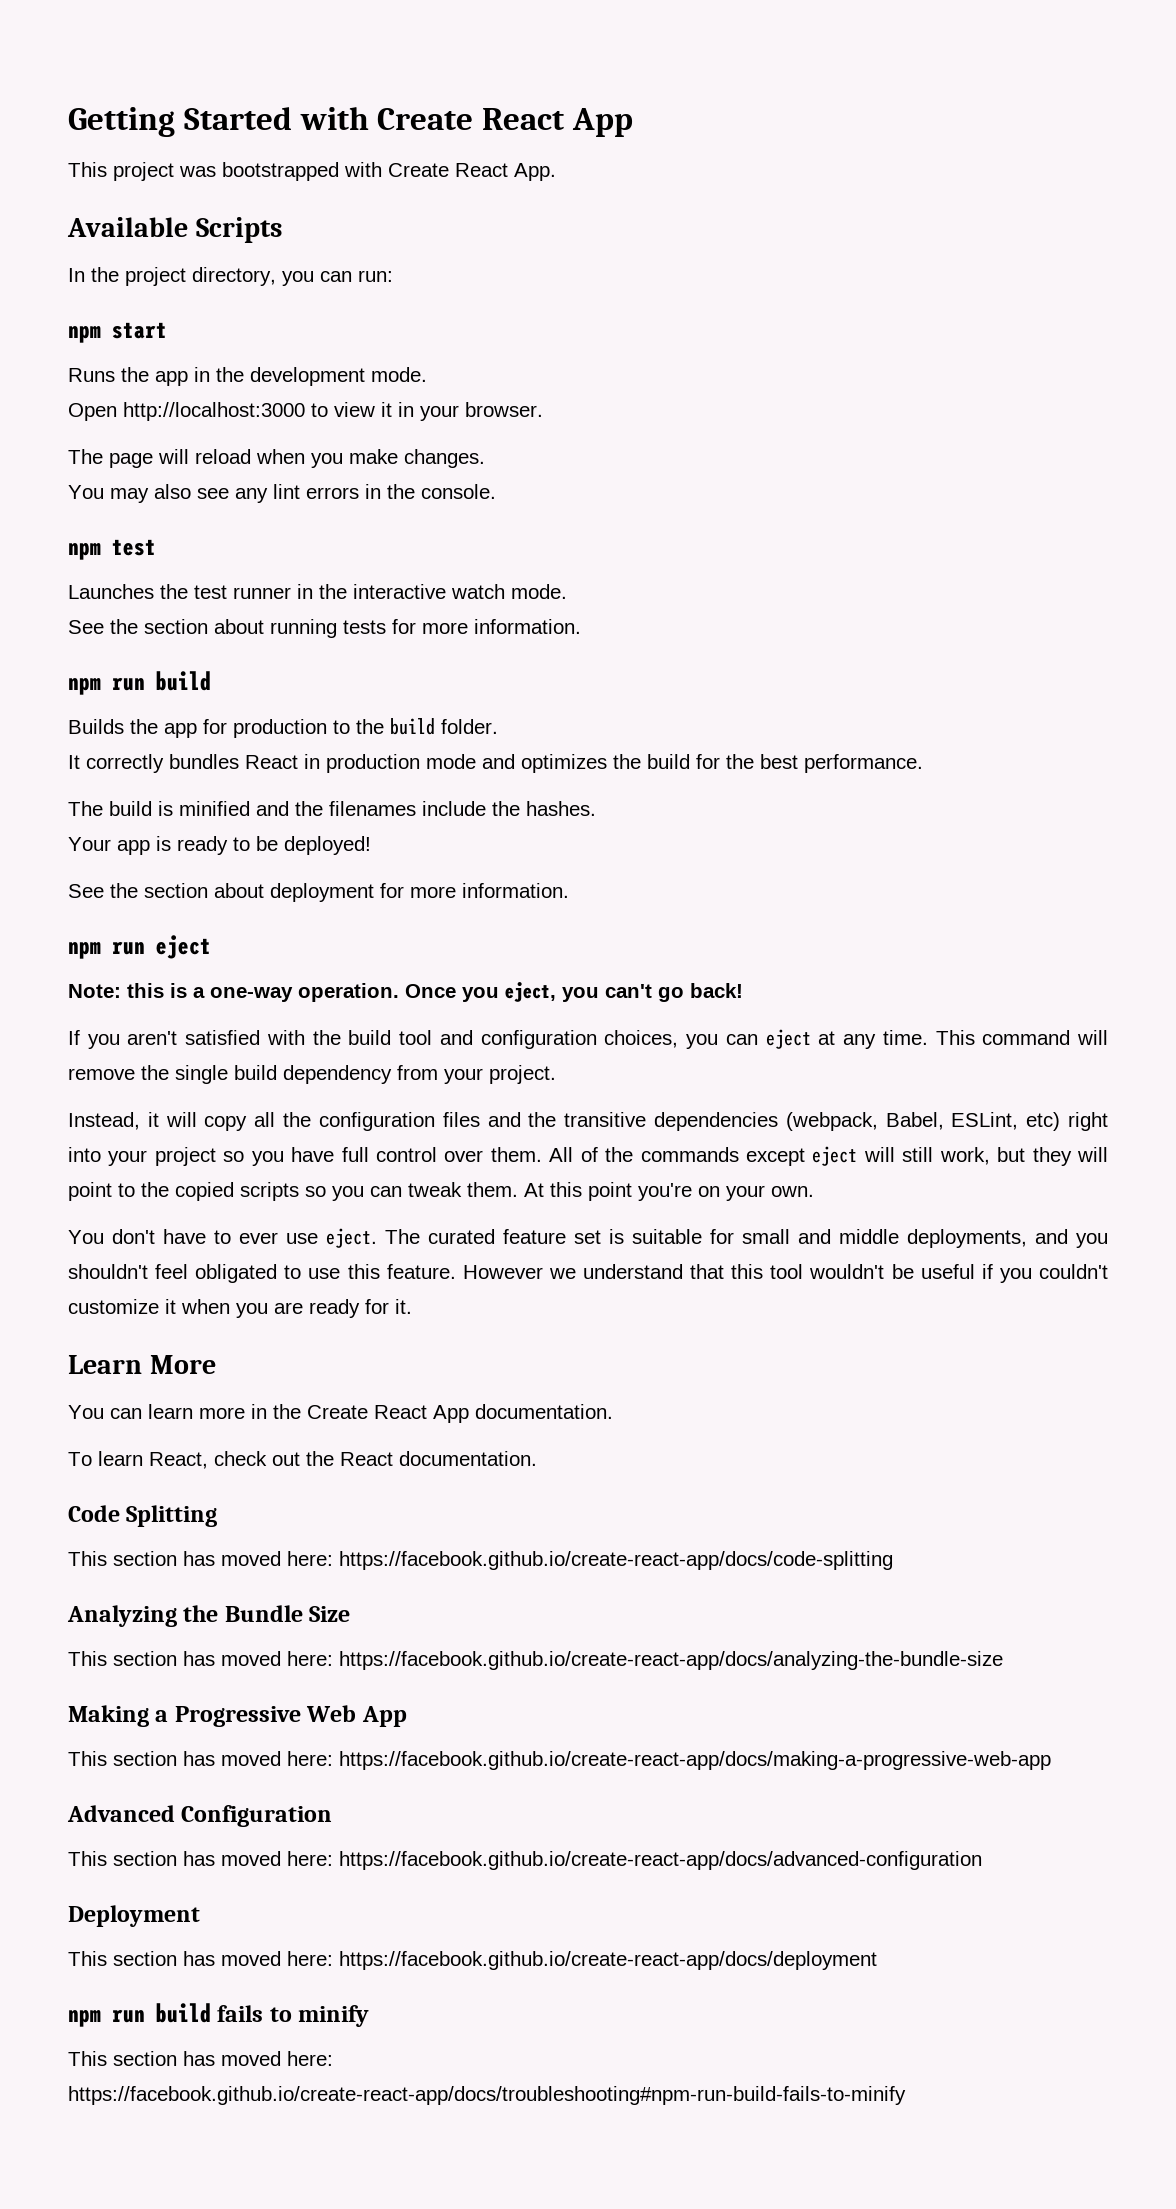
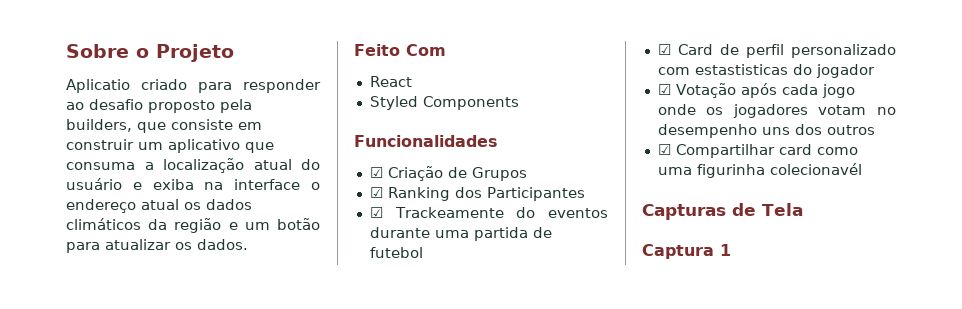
- Getting Started with Create React App
- This project was bootstrapped with Create React App.
- Available Scripts
- In the project directory, you can run:
- npm start
- Runs the app in the development mode.
- Open http://localhost:3000 to view it in your browser.
- The page will reload when you make changes.
- You may also see any lint errors in the console.
- npm test
- Launches the test runner in the interactive watch mode.
- See the section about running tests for more information.
- npm run build
- Builds the app for production to the build folder.
- It correctly bundles React in production mode and optimizes the build for the best performance.
- The build is minified and the filenames include the hashes.
- Your app is ready to be deployed!
- See the section about deployment for more information.
- npm run eject
- Note: this is a one-way operation. Once you eject, you can't go back!
- If you aren't satisfied with the build tool and configuration choices, you can eject at any time. This command will remove the single build dependency from your project.
- Instead, it will copy all the configuration files and the transitive dependencies (webpack, Babel, ESLint, etc) right into your project so you have full control over them. All of the commands except eject will still work, but they will point to the copied scripts so you can tweak them. At this point you're on your own.
- You don't have to ever use eject. The curated feature set is suitable for small and middle deployments, and you shouldn't feel obligated to use this feature. However we understand that this tool wouldn't be useful if you couldn't customize it when you are ready for it.
- Learn More
- You can learn more in the Create React App documentation.
- To learn React, check out the React documentation.
- Code Splitting
- This section has moved here: https://facebook.github.io/create-react-app/docs/code-splitting
- Analyzing the Bundle Size
- This section has moved here: https://facebook.github.io/create-react-app/docs/analyzing-the-bundle-size
- Making a Progressive Web App
- This section has moved here: https://facebook.github.io/create-react-app/docs/making-a-progressive-web-app
- Advanced Configuration
- This section has moved here: https://facebook.github.io/create-react-app/docs/advanced-configuration
- Deployment
- This section has moved here: https://facebook.github.io/create-react-app/docs/deployment
- npm run build fails to minify
- This section has moved here: https://facebook.github.io/create-react-app/docs/troubleshooting#npm-run-build-fails-to-minify
+ Sobre o Projeto
+ Aplicatio criado para responder ao desafio proposto pela builders, que consiste em construir um aplicativo que consuma a localização atual do usuário e exiba na interface o endereço atual os dados climáticos da região e um botão para atualizar os dados.
+ Feito Com
+ React
+ Styled Components
+ Funcionalidades
+ ☑ Criação de Grupos
+ ☑ Ranking dos Participantes
+ ☑ Trackeamente do eventos durante uma partida de futebol
+ ☑ Card de perfil personalizado com estastisticas do jogador
+ ☑ Votação após cada jogo onde os jogadores votam no desempenho uns dos outros
+ ☑ Compartilhar card como uma figurinha colecionavél
+ Capturas de Tela
+ Captura 1

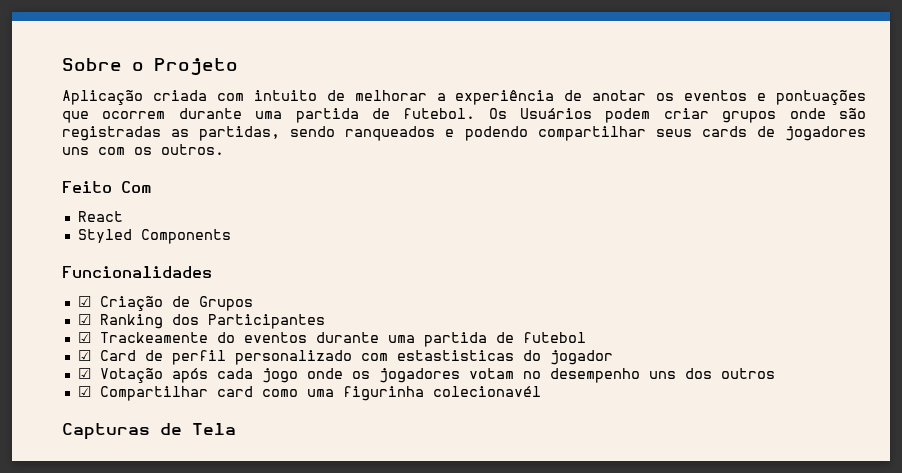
- Aplicatio criado para responder ao desafio proposto pela builders, que consiste em construir um aplicativo que consuma a localização atual do usuário e exiba na interface o endereço atual os dados climáticos da região e um botão para atualizar os dados.
+ Aplicação criada com intuito de melhorar a experiência de anotar os eventos e pontuações que ocorrem durante uma partida de futebol. Os Usuários podem criar grupos onde são registradas as partidas, sendo ranqueados e podendo compartilhar seus cards de jogadores uns com os outros.
- Captura 1

